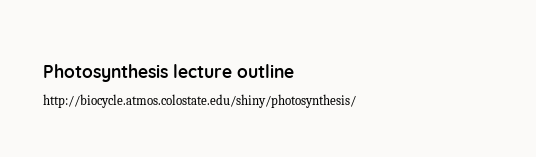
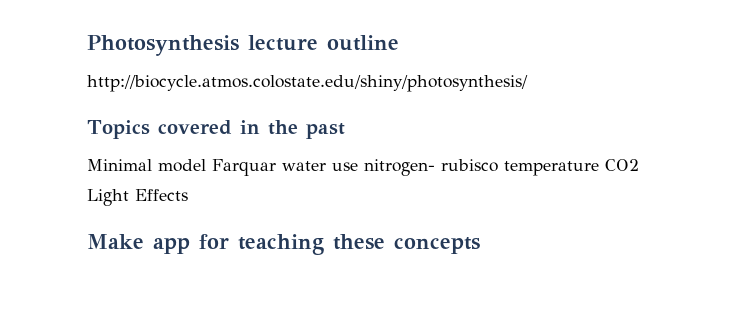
+ Topics covered in the past
+ Minimal model Farquar water use nitrogen- rubisco temperature CO2 Light Effects
+ Make app for teaching these concepts

